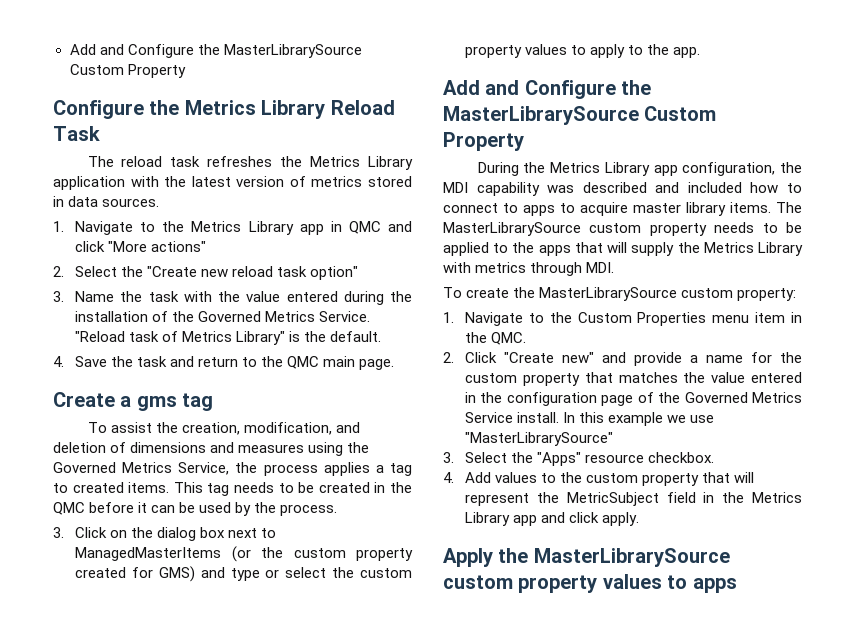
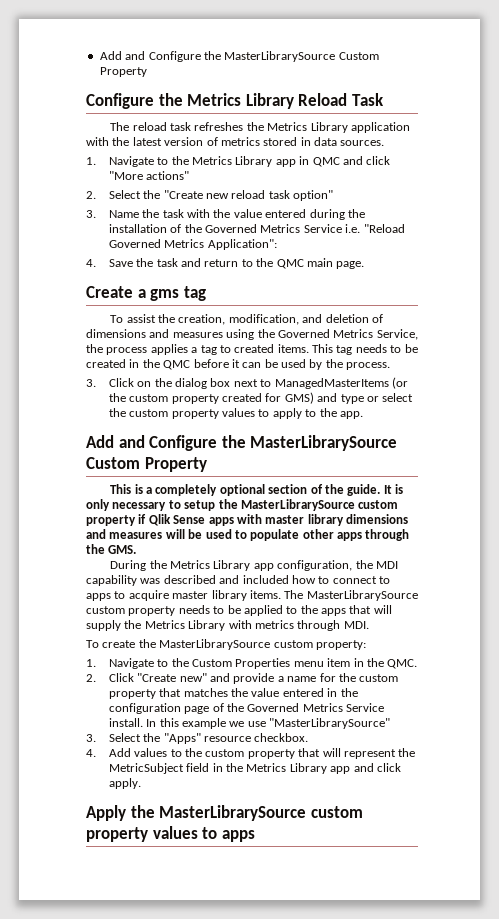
- 3. Name the task with the value entered during the installation of the Governed Metrics Service. "Reload task of Metrics Library" is the default.
+ 3. Name the task with the value entered during the installation of the Governed Metrics Service i.e. "Reload Governed Metrics Application":
+ This is a completely optional section of the guide. It is only necessary to setup the MasterLibrarySource custom property if Qlik Sense apps with master library dimensions and measures will be used to populate other apps through the GMS.

